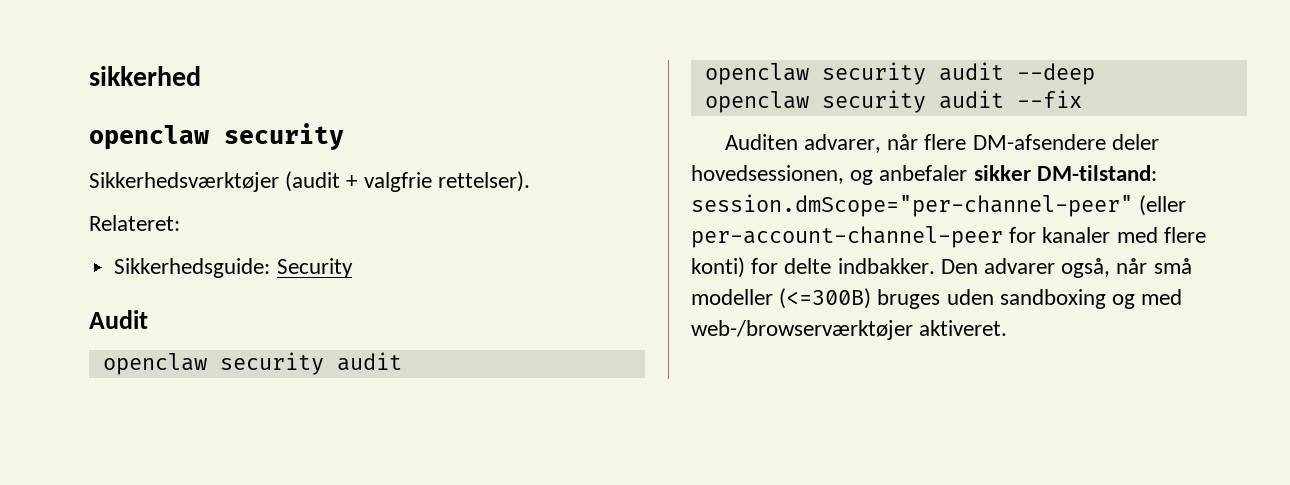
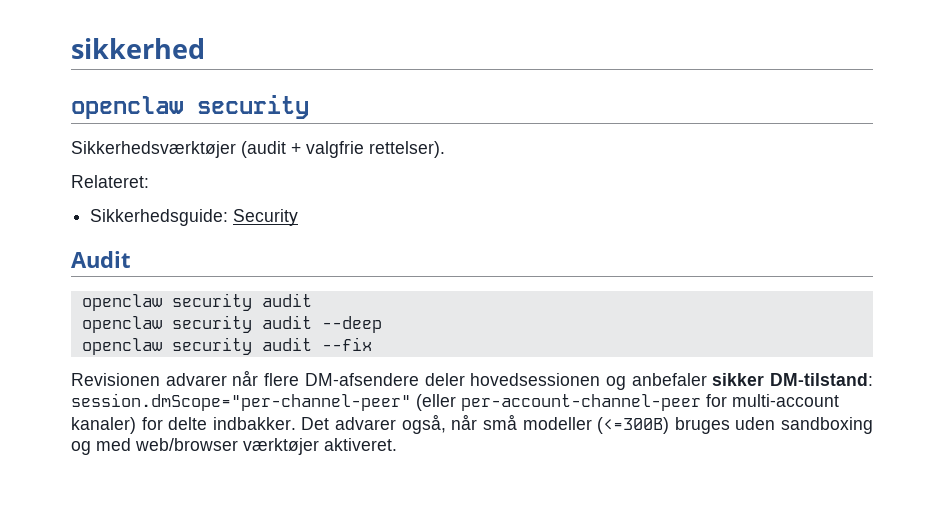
- Auditen advarer, når flere DM-afsendere deler hovedsessionen, og anbefaler sikker DM-tilstand: session.dmScope="per-channel-peer" (eller per-account-channel-peer for kanaler med flere konti) for delte indbakker.
+ Revisionen advarer når flere DM-afsendere deler hovedsessionen og anbefaler sikker DM-tilstand: session.dmScope="per-channel-peer" (eller per-account-channel-peer for multi-account kanaler) for delte indbakker.
- Den advarer også, når små modeller (<=300B) bruges uden sandboxing og med web-/browserværktøjer aktiveret.
+ Det advarer også, når små modeller (<=300B) bruges uden sandboxing og med web/browser værktøjer aktiveret.

